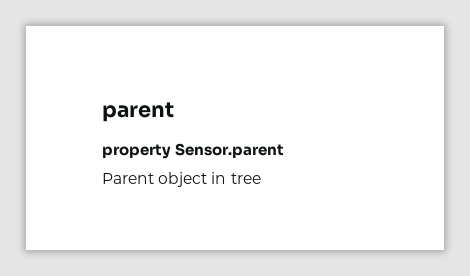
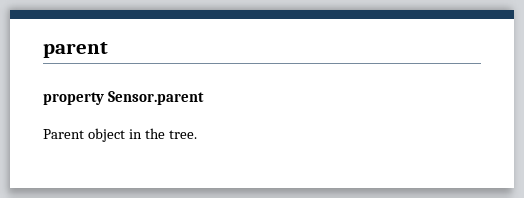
- Parent object in tree
+ Parent object in the tree.

